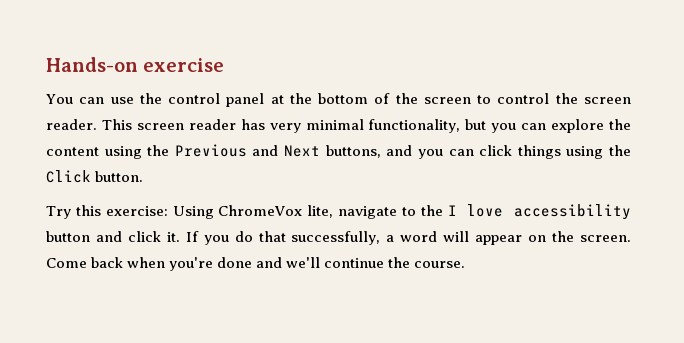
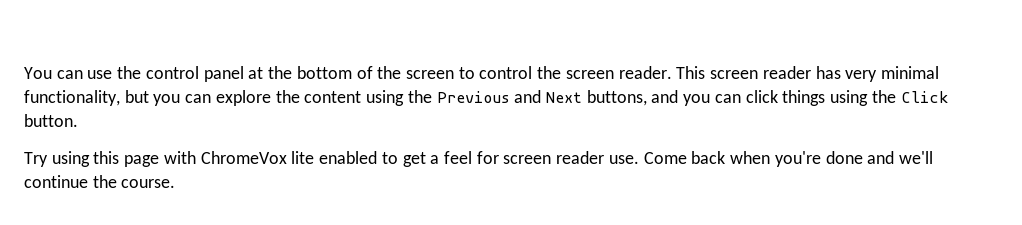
- Hands-on exercise
- Try this exercise: Using ChromeVox lite, navigate to the I love accessibility button and click it. If you do that successfully, a word will appear on the screen.
+ Try using this page with ChromeVox lite enabled to get a feel for screen reader use.

